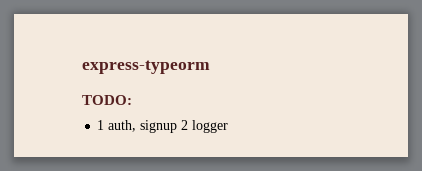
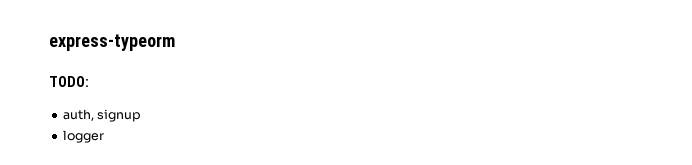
- 1 auth, signup 2 logger
+ auth, signup
+ logger

